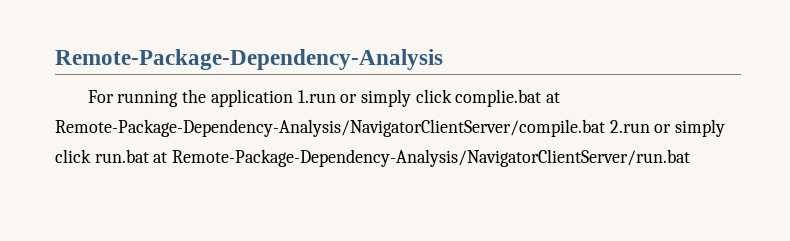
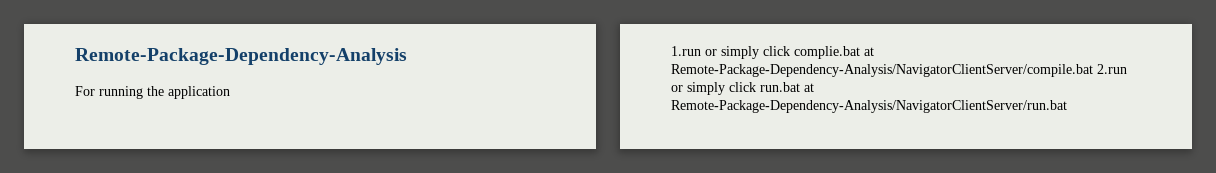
- For running the application 1.run or simply click complie.bat at Remote-Package-Dependency-Analysis/NavigatorClientServer/compile.bat 2.run or simply click run.bat at Remote-Package-Dependency-Analysis/NavigatorClientServer/run.bat
+ For running the application
+ 1.run or simply click complie.bat at Remote-Package-Dependency-Analysis/NavigatorClientServer/compile.bat 2.run or simply click run.bat at Remote-Package-Dependency-Analysis/NavigatorClientServer/run.bat

